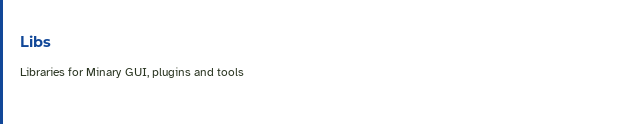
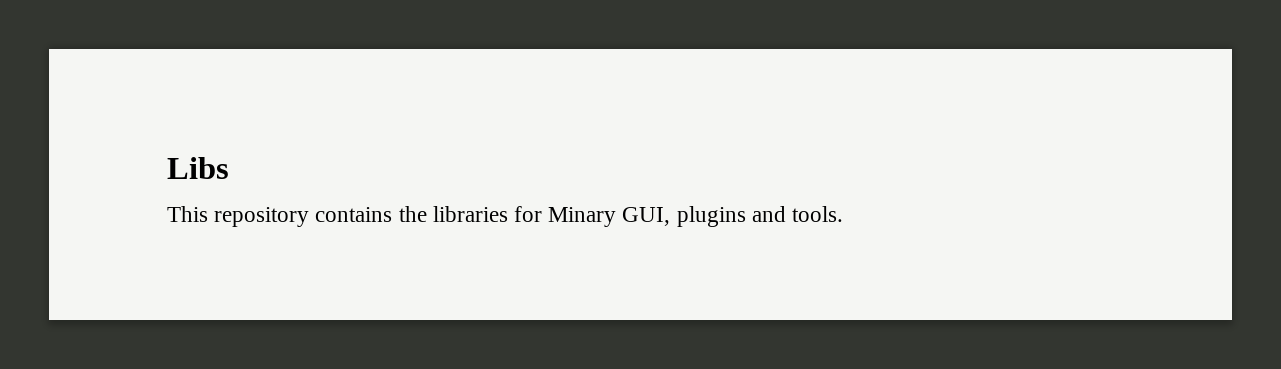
- Libraries for Minary GUI, plugins and tools
+ This repository contains the libraries for Minary GUI, plugins and tools.

